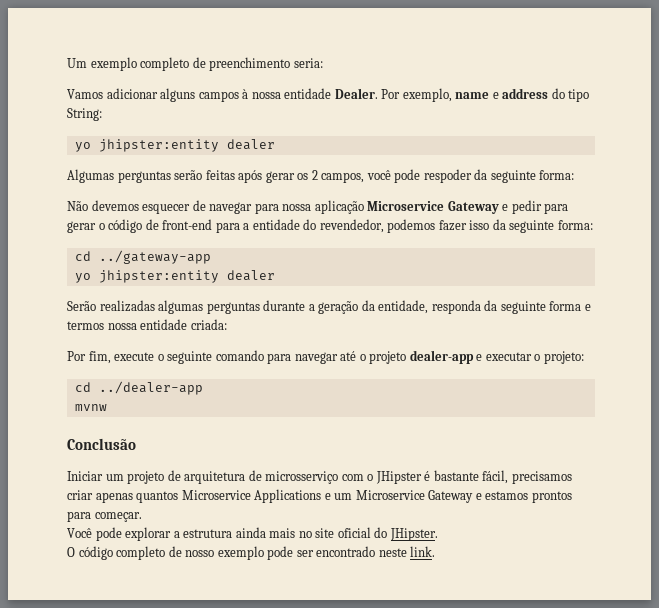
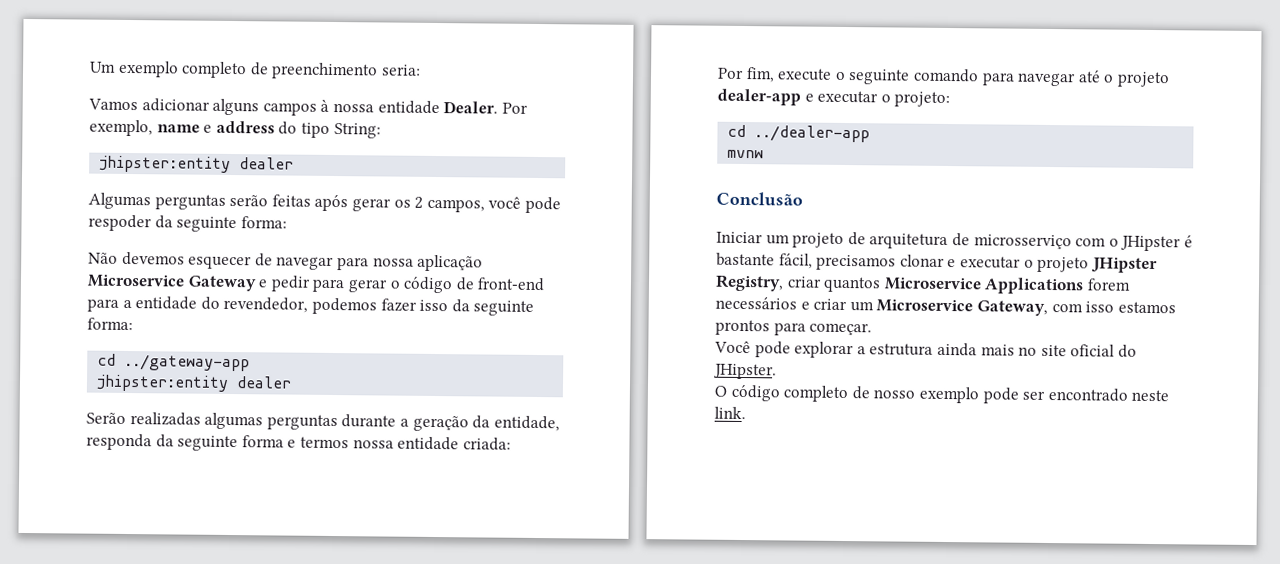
  Por exemplo, name e address do tipo String:
- yo jhipster:entity dealer
+ jhipster:entity dealer
  cd ../gateway-app
- yo jhipster:entity dealer
+ jhipster:entity dealer
- Iniciar um projeto de arquitetura de microsserviço com o JHipster é bastante fácil, precisamos criar apenas quantos Microservice Applications e um Microservice Gateway e estamos prontos para começar.
+ Iniciar um projeto de arquitetura de microsserviço com o JHipster é bastante fácil, precisamos clonar e executar o projeto JHipster Registry, criar quantos Microservice Applications forem necessários e criar um Microservice Gateway, com isso estamos prontos para começar.

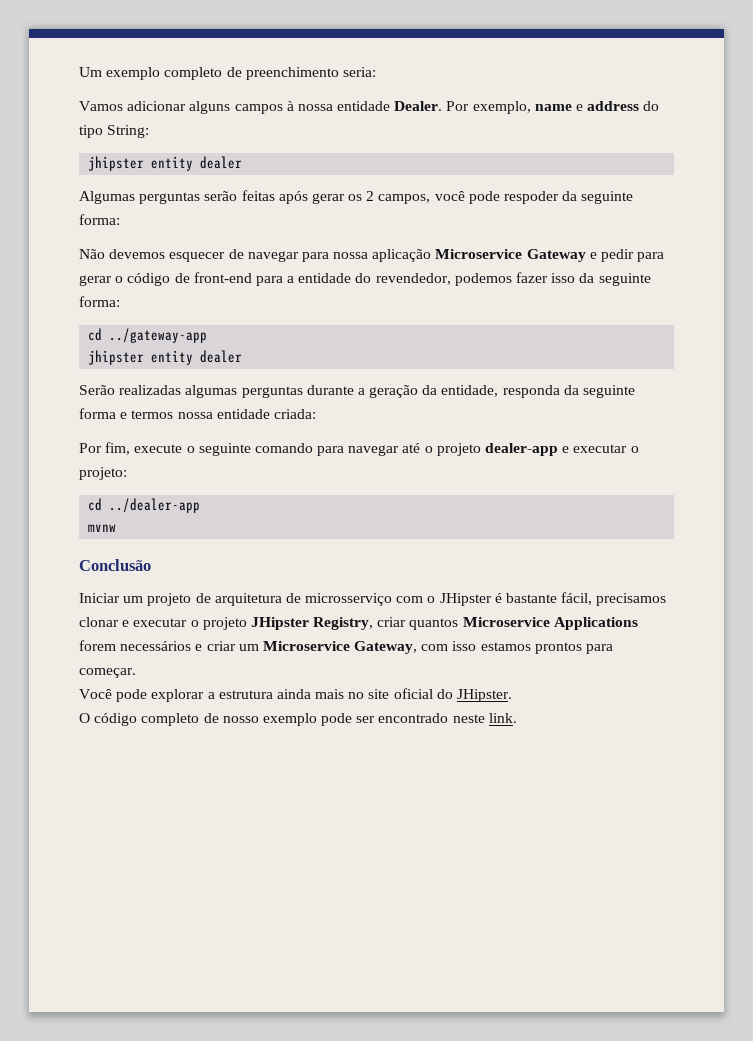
  Por exemplo, name e address do tipo String:
- jhipster:entity dealer
+ jhipster entity dealer
  cd ../gateway-app
- jhipster:entity dealer
+ jhipster entity dealer

